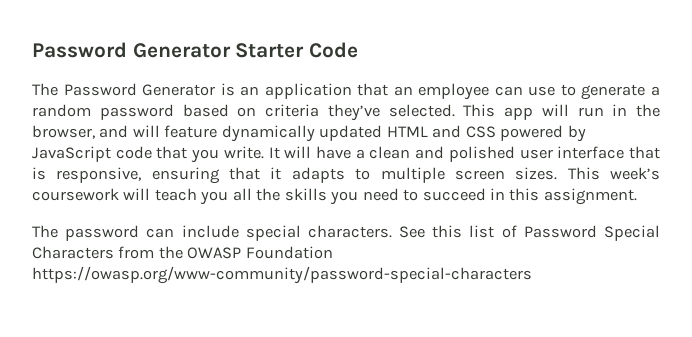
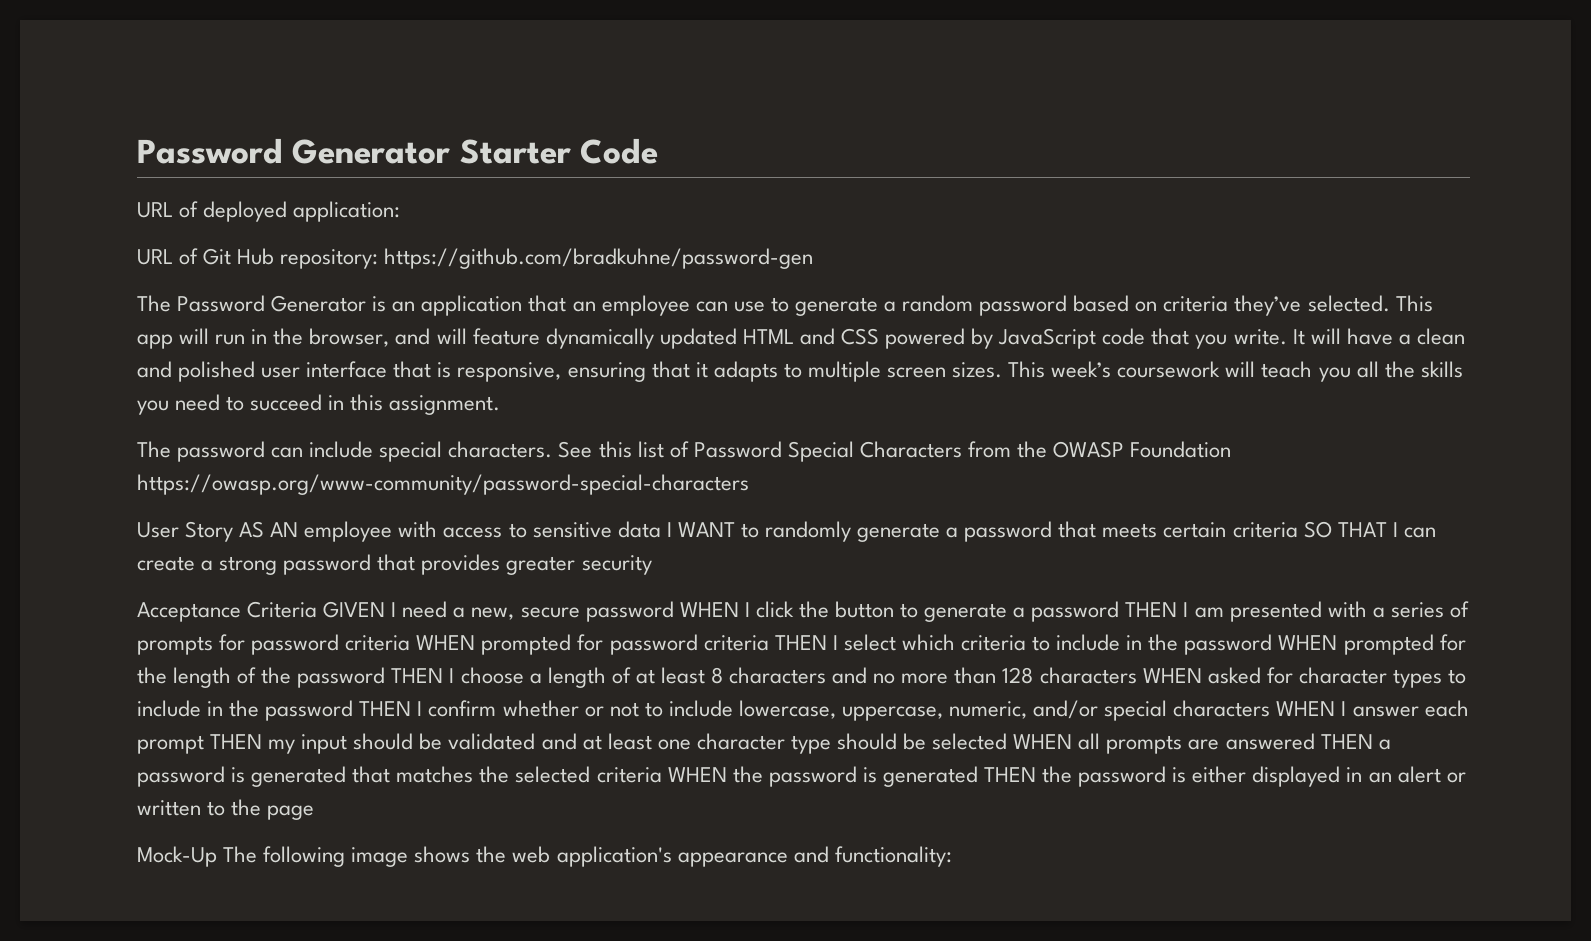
+ URL of deployed application:
+ URL of Git Hub repository: https://github.com/bradkuhne/password-gen
+ User Story AS AN employee with access to sensitive data I WANT to randomly generate a password that meets certain criteria SO THAT I can create a strong password that provides greater security
+ Acceptance Criteria GIVEN I need a new, secure password WHEN I click the button to generate a password THEN I am presented with a series of prompts for password criteria WHEN prompted for password criteria THEN I select which criteria to include in the password WHEN prompted for the length of the password THEN I choose a length of at least 8 characters and no more than 128 characters WHEN asked for character types to include in the password THEN I confirm whether or not to include lowercase, uppercase, numeric, and/or special characters WHEN I answer each prompt THEN my input should be validated and at least one character type should be selected WHEN all prompts are answered THEN a password is generated that matches the selected criteria WHEN the password is generated THEN the password is either displayed in an alert or written to the page
+ Mock-Up The following image shows the web application's appearance and functionality:

